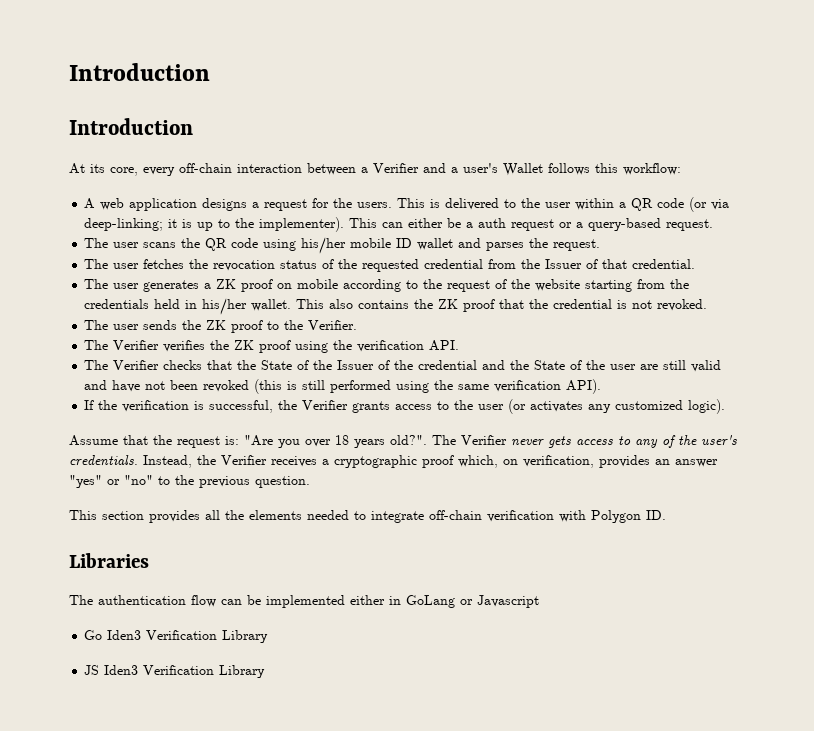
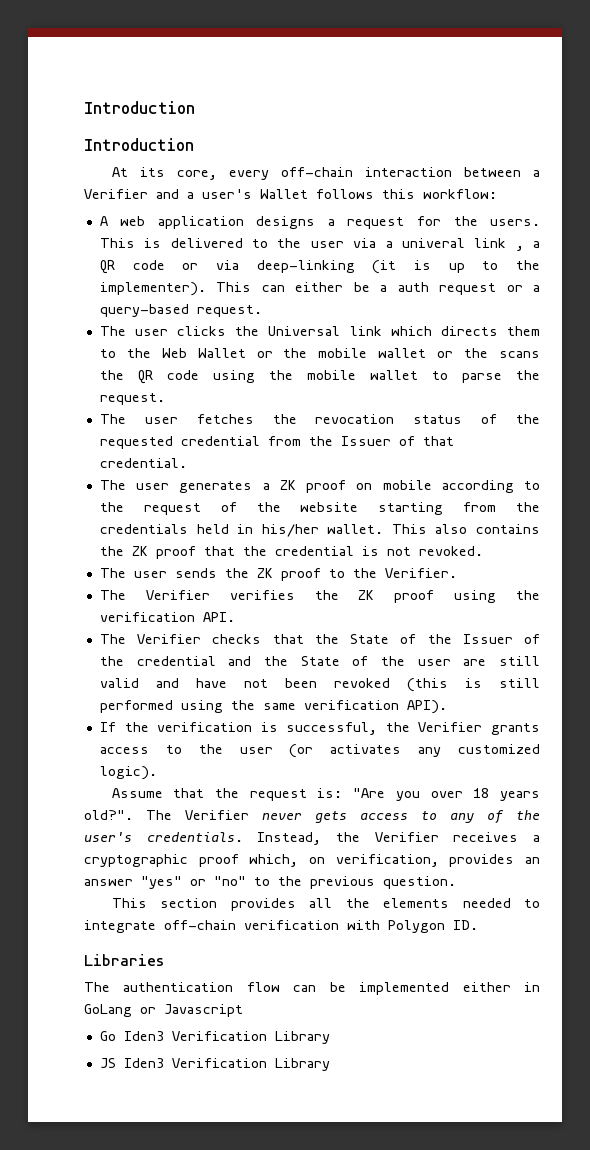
- This is delivered to the user within a QR code (or via deep-linking; it is up to the implementer).
+ This is delivered to the user via a univeral link , a QR code or via deep-linking (it is up to the implementer).
- The user scans the QR code using his/her mobile ID wallet and parses the request.
+ The user clicks the Universal link which directs them to the Web Wallet or the mobile wallet or the scans the QR code using the mobile wallet to parse the request.

